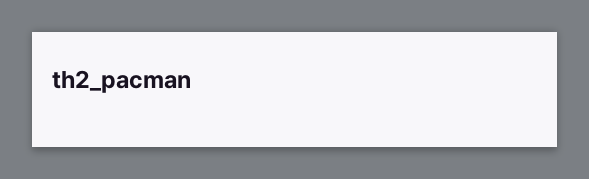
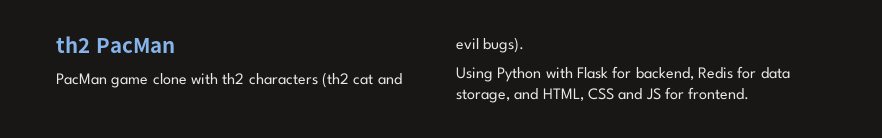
- th2_pacman
+ th2 PacMan
+ PacMan game clone with th2 characters (th2 cat and evil bugs).
+ Using Python with Flask for backend, Redis for data storage, and HTML, CSS and JS for frontend.

